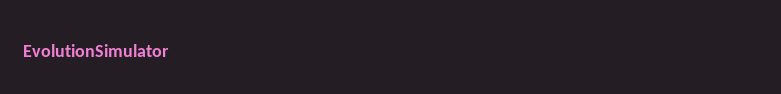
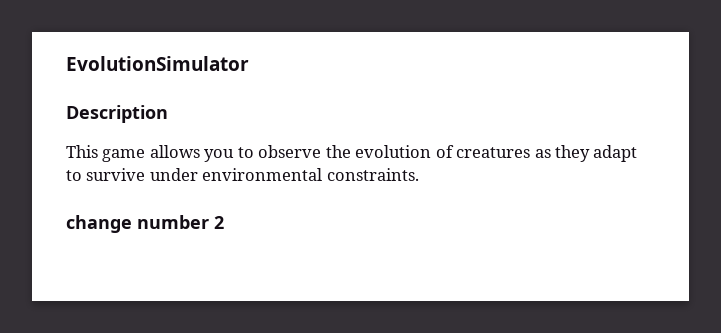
+ Description
+ This game allows you to observe the evolution of creatures as they adapt to survive under environmental constraints.
+ change number 2

